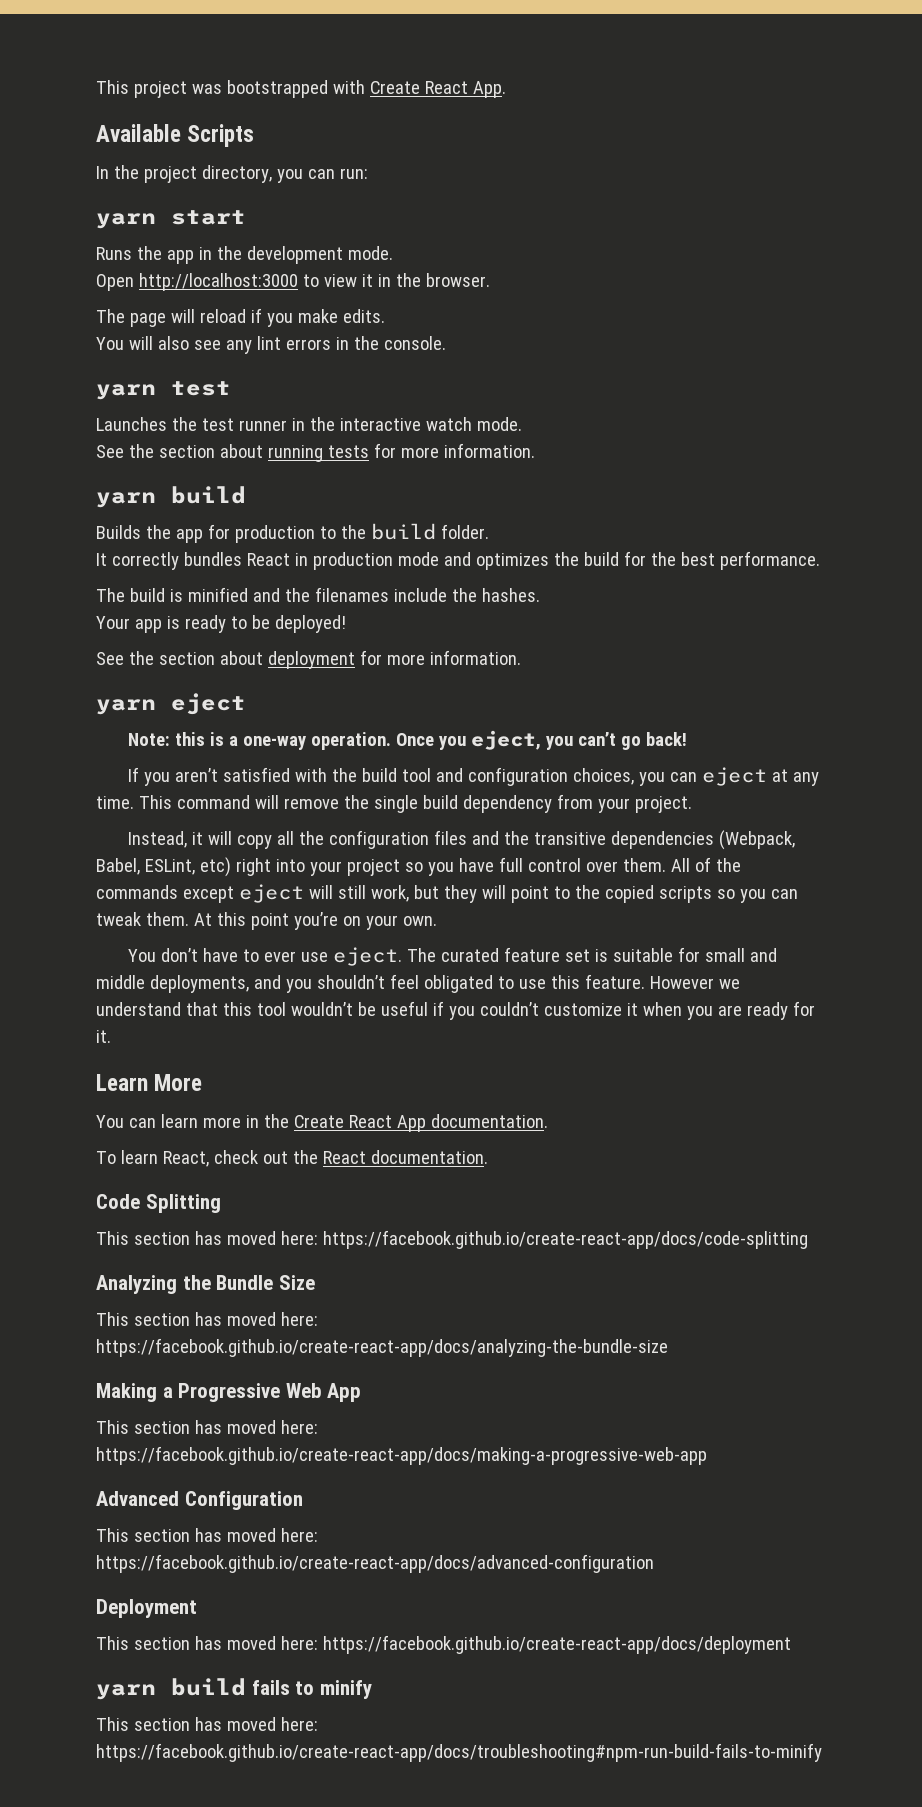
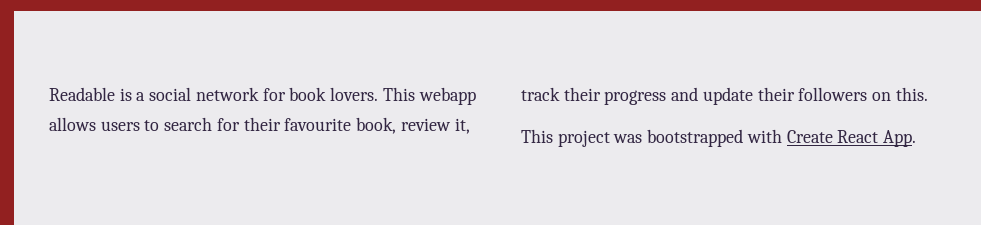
+ Readable is a social network for book lovers. This webapp allows users to search for their favourite book, review it, track their progress and update their followers on this.
- Available Scripts
- In the project directory, you can run:
- yarn start
- Runs the app in the development mode.
- Open http://localhost:3000 to view it in the browser.
- The page will reload if you make edits.
- You will also see any lint errors in the console.
- yarn test
- Launches the test runner in the interactive watch mode.
- See the section about running tests for more information.
- yarn build
- Builds the app for production to the build folder.
- It correctly bundles React in production mode and optimizes the build for the best performance.
- The build is minified and the filenames include the hashes.
- Your app is ready to be deployed!
- See the section about deployment for more information.
- yarn eject
- Note: this is a one-way operation. Once you eject, you can’t go back!
- If you aren’t satisfied with the build tool and configuration choices, you can eject at any time. This command will remove the single build dependency from your project.
- Instead, it will copy all the configuration files and the transitive dependencies (Webpack, Babel, ESLint, etc) right into your project so you have full control over them. All of the commands except eject will still work, but they will point to the copied scripts so you can tweak them. At this point you’re on your own.
- You don’t have to ever use eject. The curated feature set is suitable for small and middle deployments, and you shouldn’t feel obligated to use this feature. However we understand that this tool wouldn’t be useful if you couldn’t customize it when you are ready for it.
- Learn More
- You can learn more in the Create React App documentation.
- To learn React, check out the React documentation.
- Code Splitting
- This section has moved here: https://facebook.github.io/create-react-app/docs/code-splitting
- Analyzing the Bundle Size
- This section has moved here: https://facebook.github.io/create-react-app/docs/analyzing-the-bundle-size
- Making a Progressive Web App
- This section has moved here: https://facebook.github.io/create-react-app/docs/making-a-progressive-web-app
- Advanced Configuration
- This section has moved here: https://facebook.github.io/create-react-app/docs/advanced-configuration
- Deployment
- This section has moved here: https://facebook.github.io/create-react-app/docs/deployment
- yarn build fails to minify
- This section has moved here: https://facebook.github.io/create-react-app/docs/troubleshooting#npm-run-build-fails-to-minify

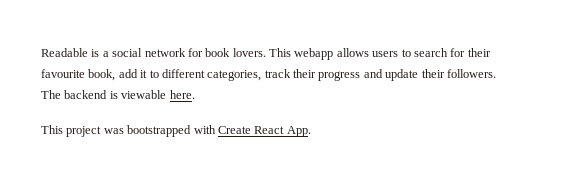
- This webapp allows users to search for their favourite book, review it, track their progress and update their followers on this.
+ This webapp allows users to search for their favourite book, add it to different categories, track their progress and update their followers. The backend is viewable here.

